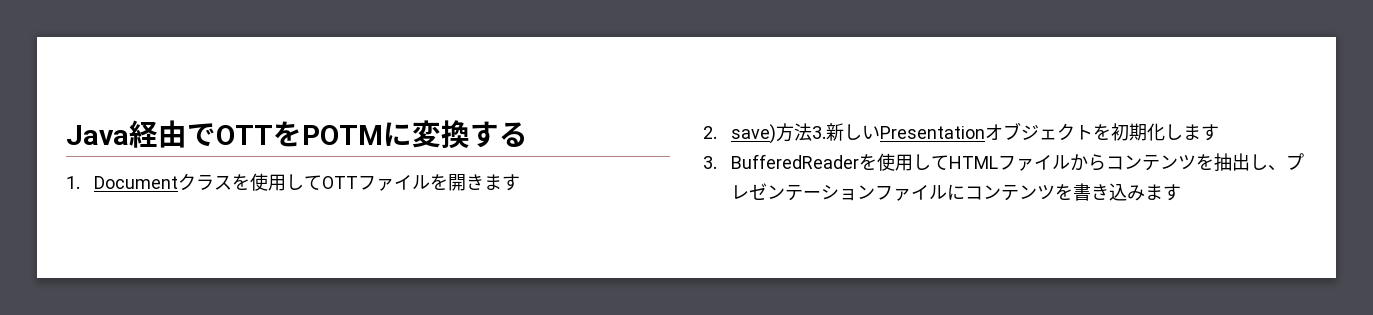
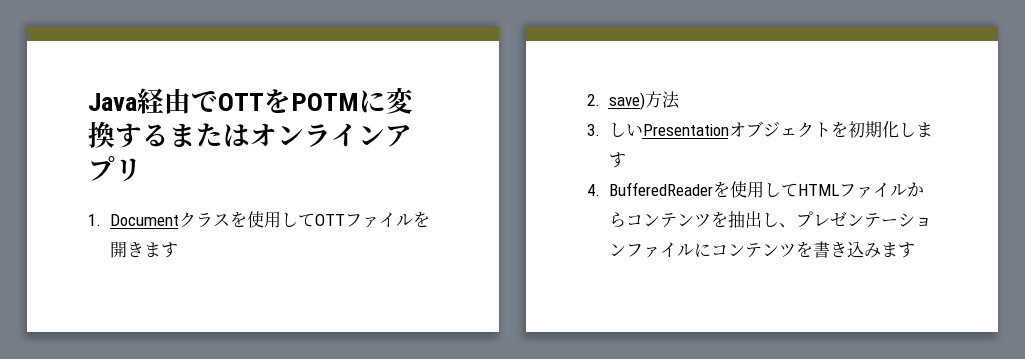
- Java経由でOTTをPOTMに変換する
+ Java経由でOTTをPOTMに変換するまたはオンラインアプリ
- 2. save)方法3.新しいPresentationオブジェクトを初期化します
+ 2. save)方法
+ 3.しいPresentationオブジェクトを初期化します
- 3. BufferedReaderを使用してHTMLファイルからコンテンツを抽出し、プレゼンテーションファイルにコンテンツを書き込みます
+ 4. BufferedReaderを使用してHTMLファイルからコンテンツを抽出し、プレゼンテーションファイルにコンテンツを書き込みます

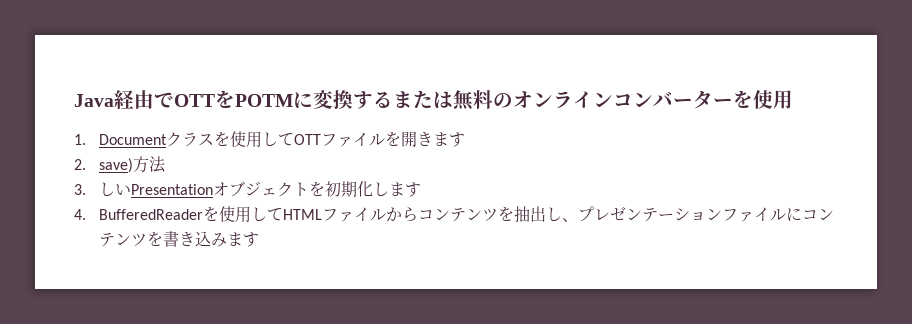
- Java経由でOTTをPOTMに変換するまたはオンラインアプリ
+ Java経由でOTTをPOTMに変換するまたは無料のオンラインコンバーターを使用

